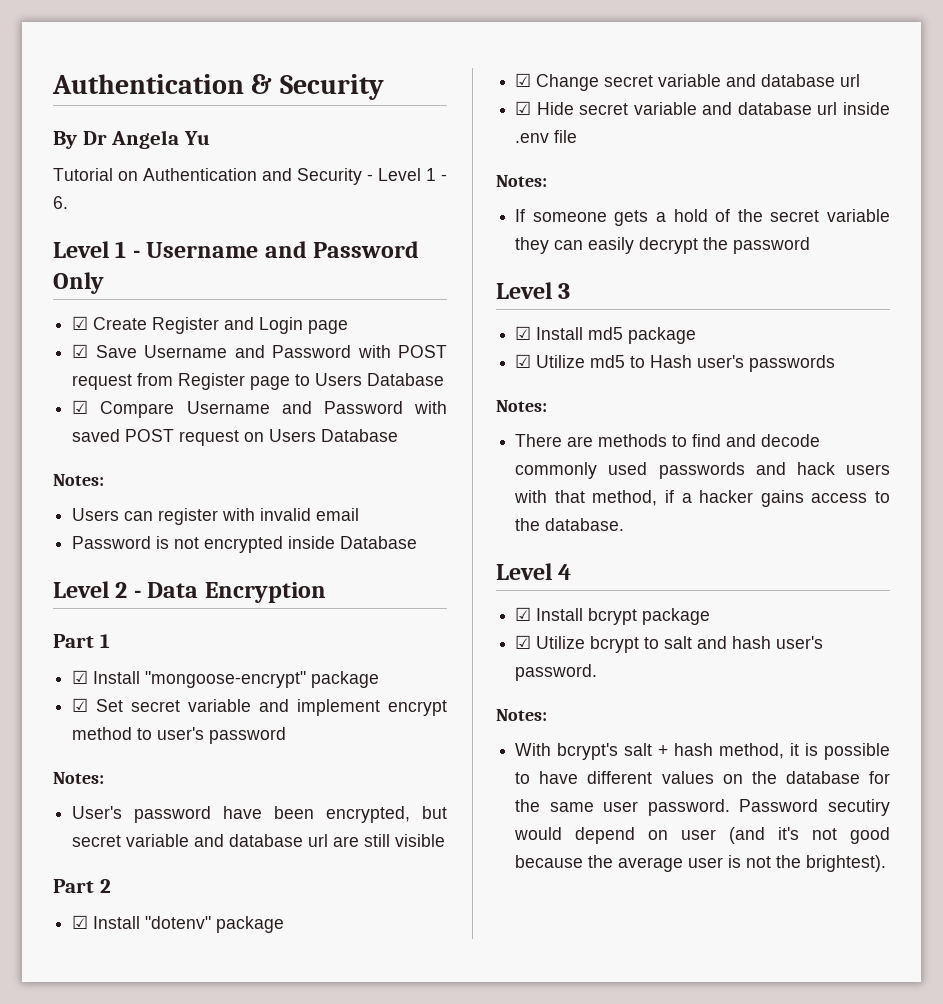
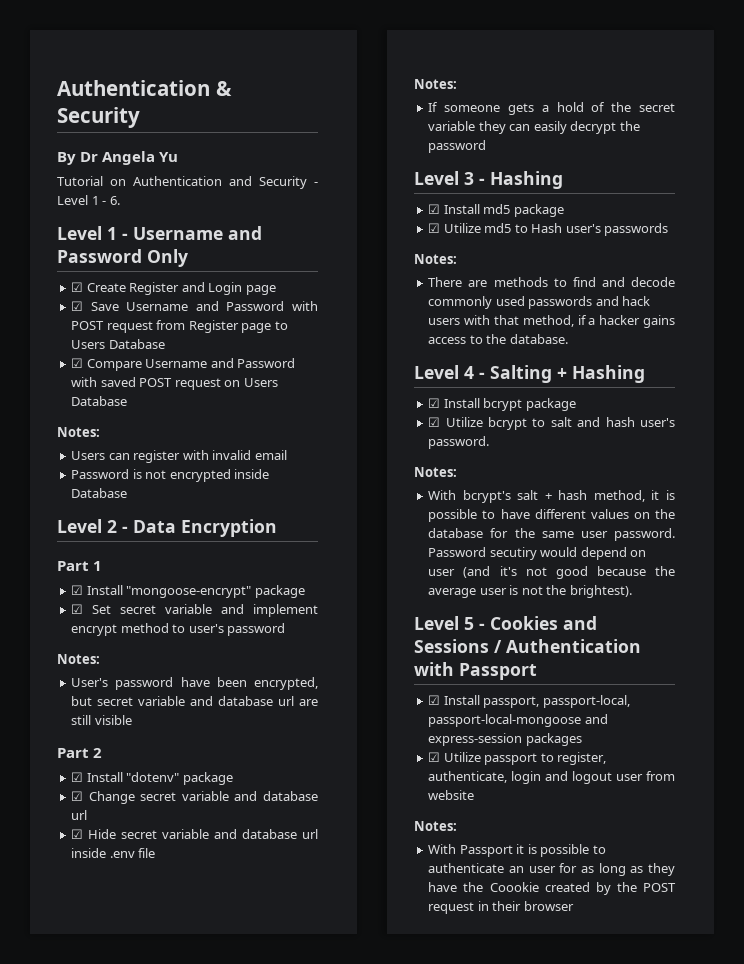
- Level 3
+ Level 3 - Hashing
- Level 4
+ Level 4 - Salting + Hashing
+ Level 5 - Cookies and Sessions / Authentication with Passport
+ ☑ Install passport, passport-local, passport-local-mongoose and express-session packages
+ ☑ Utilize passport to register, authenticate, login and logout user from website
+ Notes:
+ With Passport it is possible to authenticate an user for as long as they have the Coookie created by the POST request in their browser

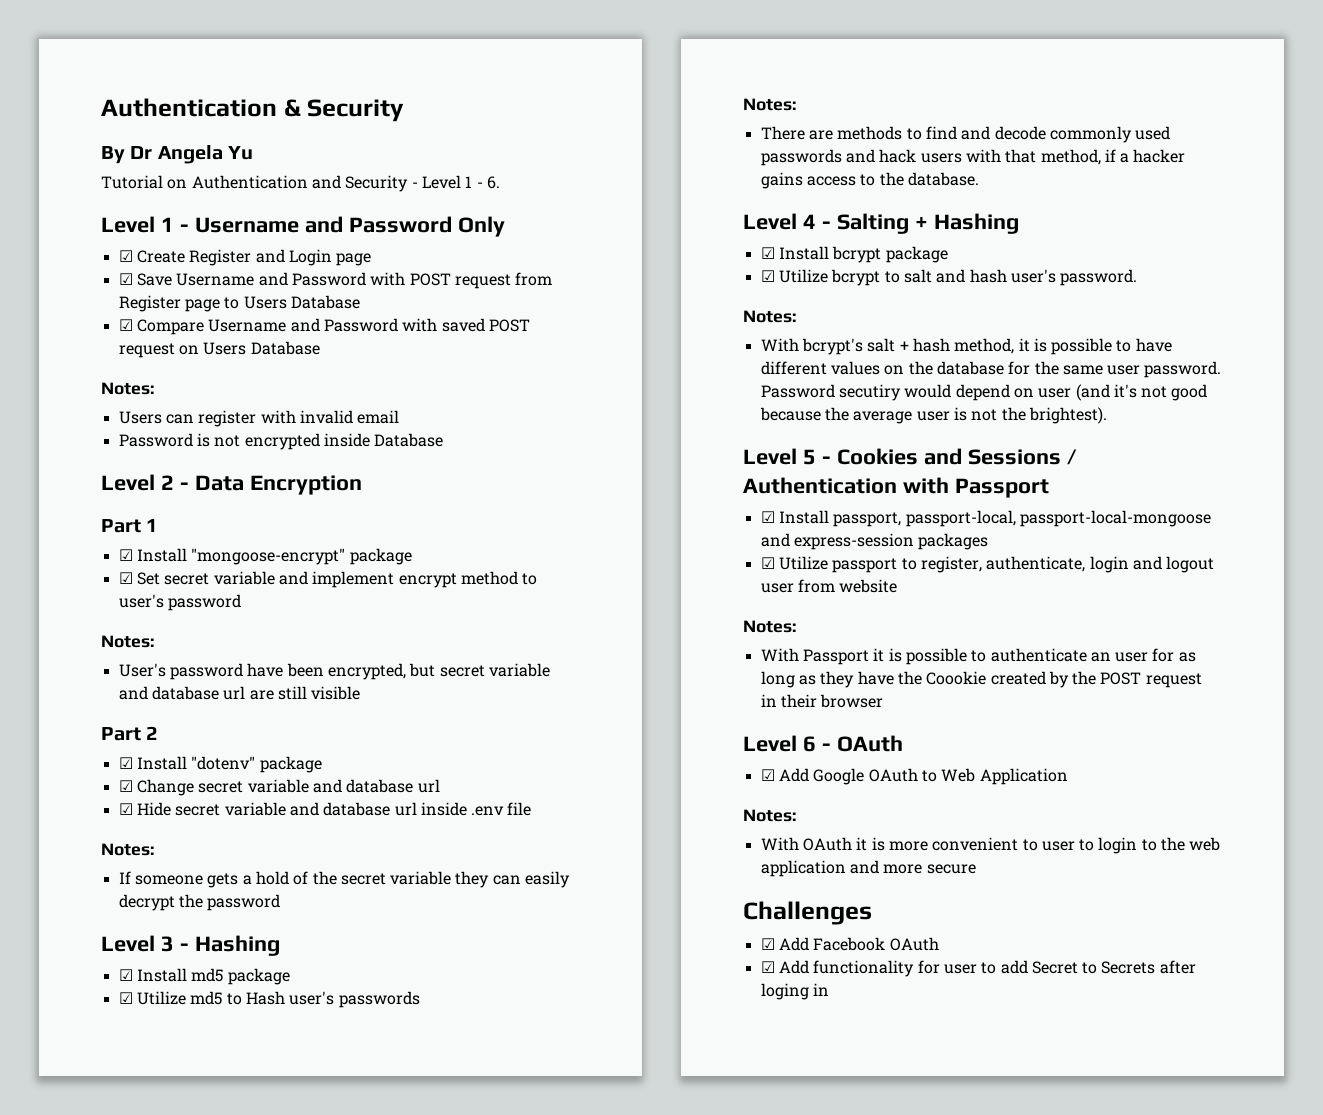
+ Level 6 - OAuth
+ ☑ Add Google OAuth to Web Application
+ Notes:
+ With OAuth it is more convenient to user to login to the web application and more secure
+ Challenges
+ ☑ Add Facebook OAuth
+ ☑ Add functionality for user to add Secret to Secrets after loging in

